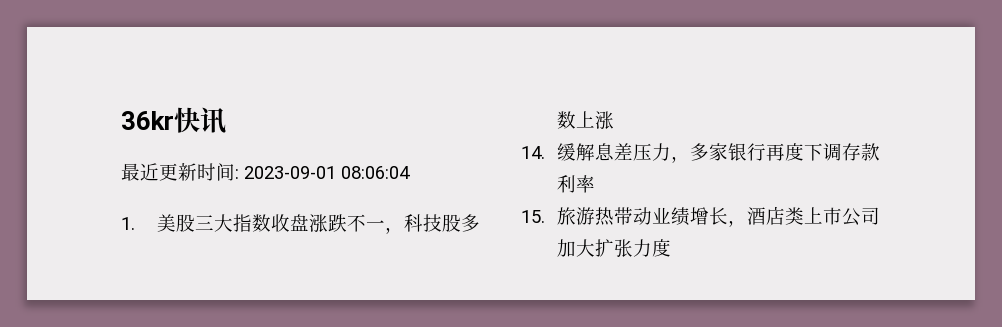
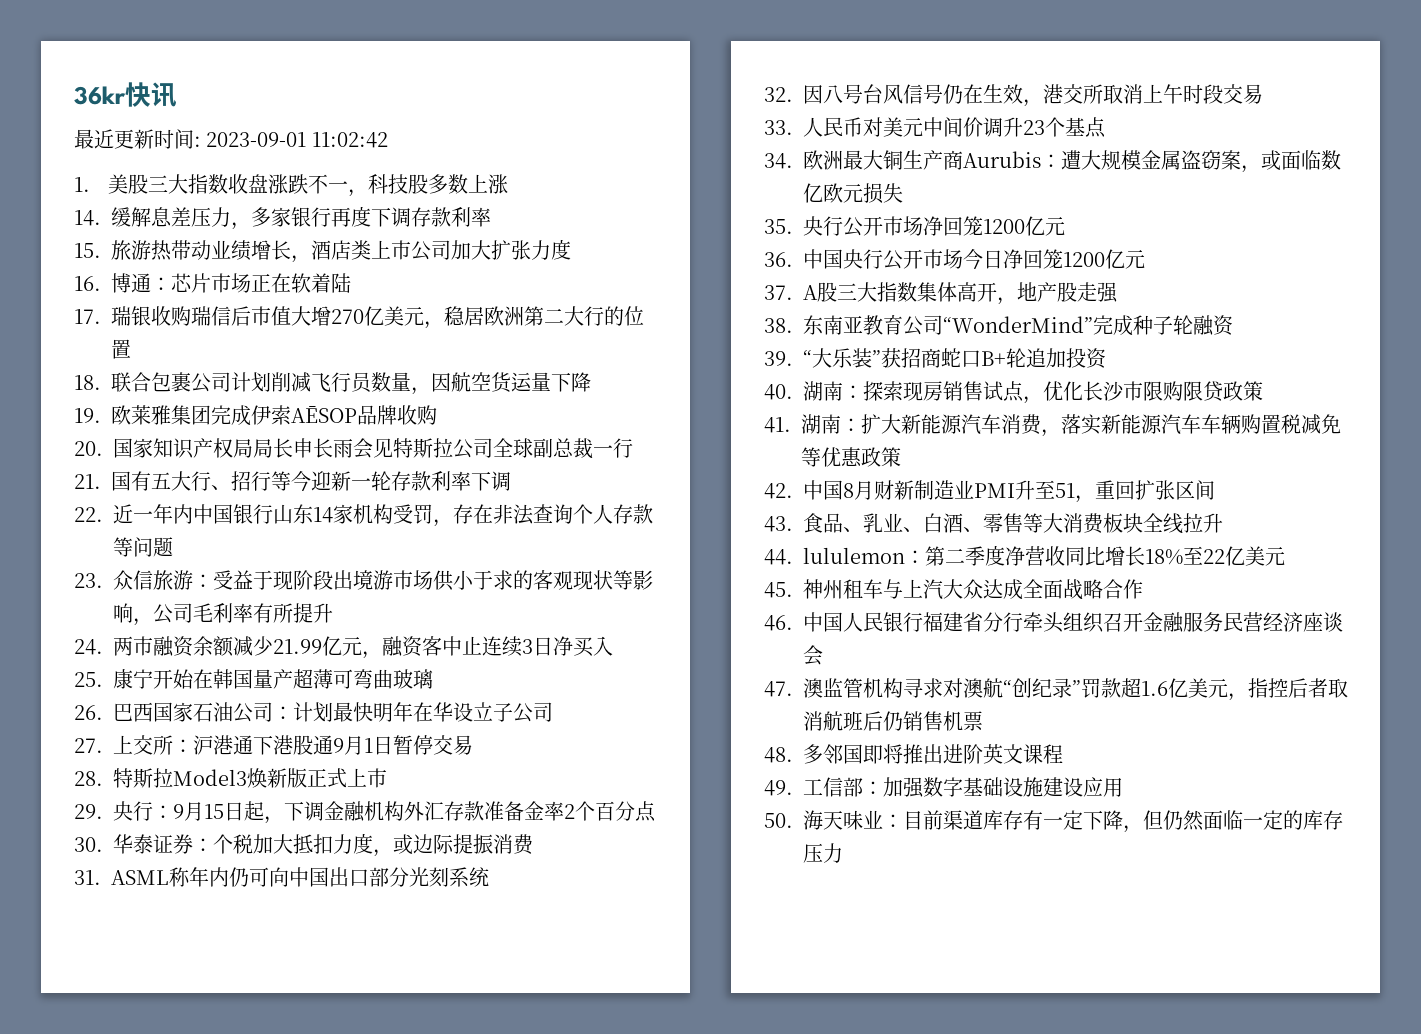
- 最近更新时间: 2023-09-01 08:06:04
+ 最近更新时间: 2023-09-01 11:02:42
+ 16.博通：芯片市场正在软着陆
+ 17.瑞银收购瑞信后市值大增270亿美元，稳居欧洲第二大行的位置
+ 18.联合包裹公司计划削减飞行员数量，因航空货运量下降
+ 19.欧莱雅集团完成伊索AĒSOP品牌收购
+ 20.国家知识产权局局长申长雨会见特斯拉公司全球副总裁一行
+ 21.国有五大行、招行等今迎新一轮存款利率下调
+ 22.近一年内中国银行山东14家机构受罚，存在非法查询个人存款等问题
+ 23.众信旅游：受益于现阶段出境游市场供小于求的客观现状等影响，公司毛利率有所提升
+ 24.两市融资余额减少21.99亿元，融资客中止连续3日净买入
+ 25.康宁开始在韩国量产超薄可弯曲玻璃
+ 26.巴西国家石油公司：计划最快明年在华设立子公司
+ 27.上交所：沪港通下港股通9月1日暂停交易
+ 28.特斯拉Model3焕新版正式上市
+ 29.央行：9月15日起，下调金融机构外汇存款准备金率2个百分点
+ 30.华泰证券：个税加大抵扣力度，或边际提振消费
+ 31. ASML称年内仍可向中国出口部分光刻系统
+ 32.因八号台风信号仍在生效，港交所取消上午时段交易
+ 33.人民币对美元中间价调升23个基点
+ 34.欧洲最大铜生产商Aurubis：遭大规模金属盗窃案，或面临数亿欧元损失
+ 35.央行公开市场净回笼1200亿元
+ 36.中国央行公开市场今日净回笼1200亿元
+ 37. A股三大指数集体高开，地产股走强
+ 38.东南亚教育公司“WonderMind”完成种子轮融资
+ 39. “大乐装”获招商蛇口B+轮追加投资
+ 40.湖南：探索现房销售试点，优化长沙市限购限贷政策
+ 41.湖南：扩大新能源汽车消费，落实新能源汽车车辆购置税减免等优惠政策
+ 42.中国8月财新制造业PMI升至51，重回扩张区间
+ 43.食品、乳业、白酒、零售等大消费板块全线拉升
+ 44. lululemon：第二季度净营收同比增长18%至22亿美元
+ 45.神州租车与上汽大众达成全面战略合作
+ 46.中国人民银行福建省分行牵头组织召开金融服务民营经济座谈会
+ 47.澳监管机构寻求对澳航“创纪录”罚款超1.6亿美元，指控后者取消航班后仍销售机票
+ 48.多邻国即将推出进阶英文课程
+ 49.工信部：加强数字基础设施建设应用
+ 50.海天味业：目前渠道库存有一定下降，但仍然面临一定的库存压力

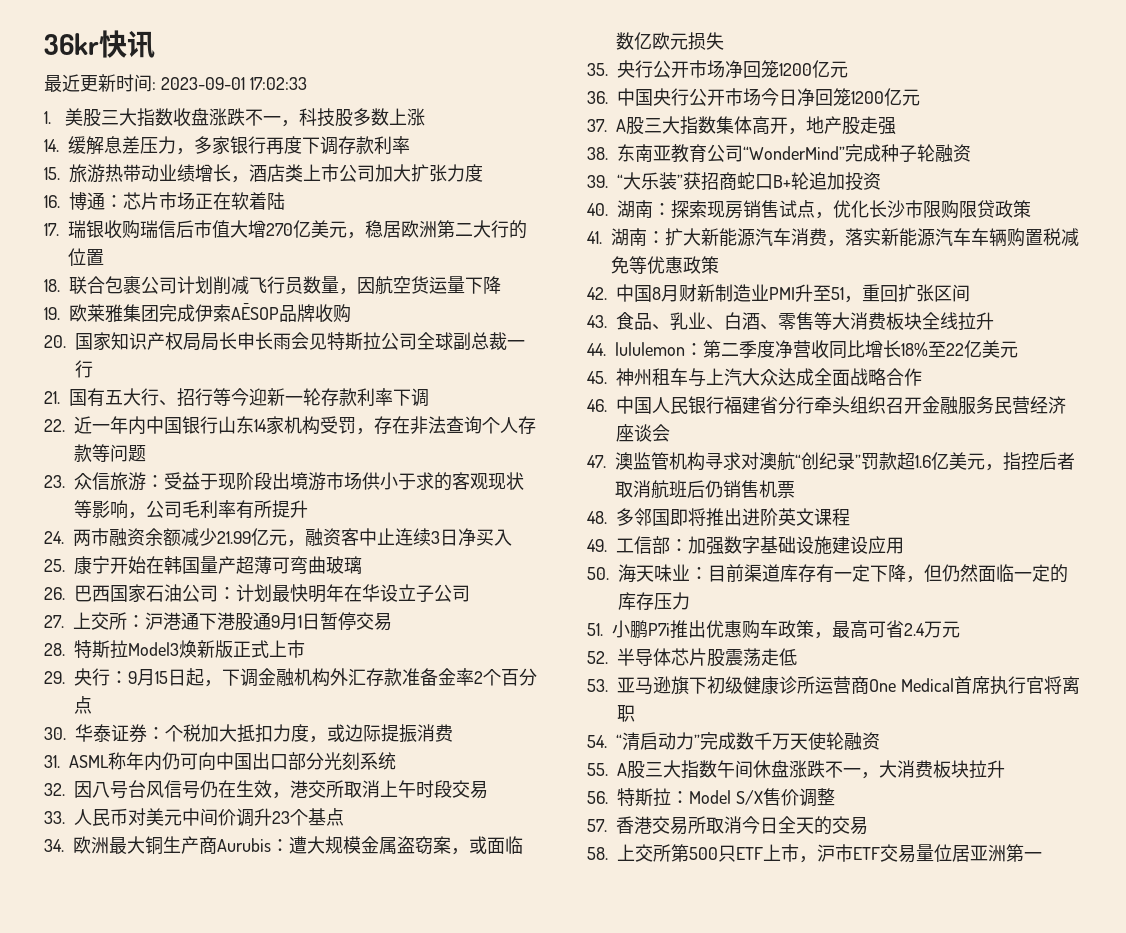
- 最近更新时间: 2023-09-01 11:02:42
+ 最近更新时间: 2023-09-01 17:02:33
+ 51.小鹏P7i推出优惠购车政策，最高可省2.4万元
+ 52.半导体芯片股震荡走低
+ 53.亚马逊旗下初级健康诊所运营商One Medical首席执行官将离职
+ 54. “清启动力”完成数千万天使轮融资
+ 55. A股三大指数午间休盘涨跌不一，大消费板块拉升
+ 56.特斯拉：Model S/X售价调整
+ 57.香港交易所取消今日全天的交易
+ 58.上交所第500只ETF上市，沪市ETF交易量位居亚洲第一

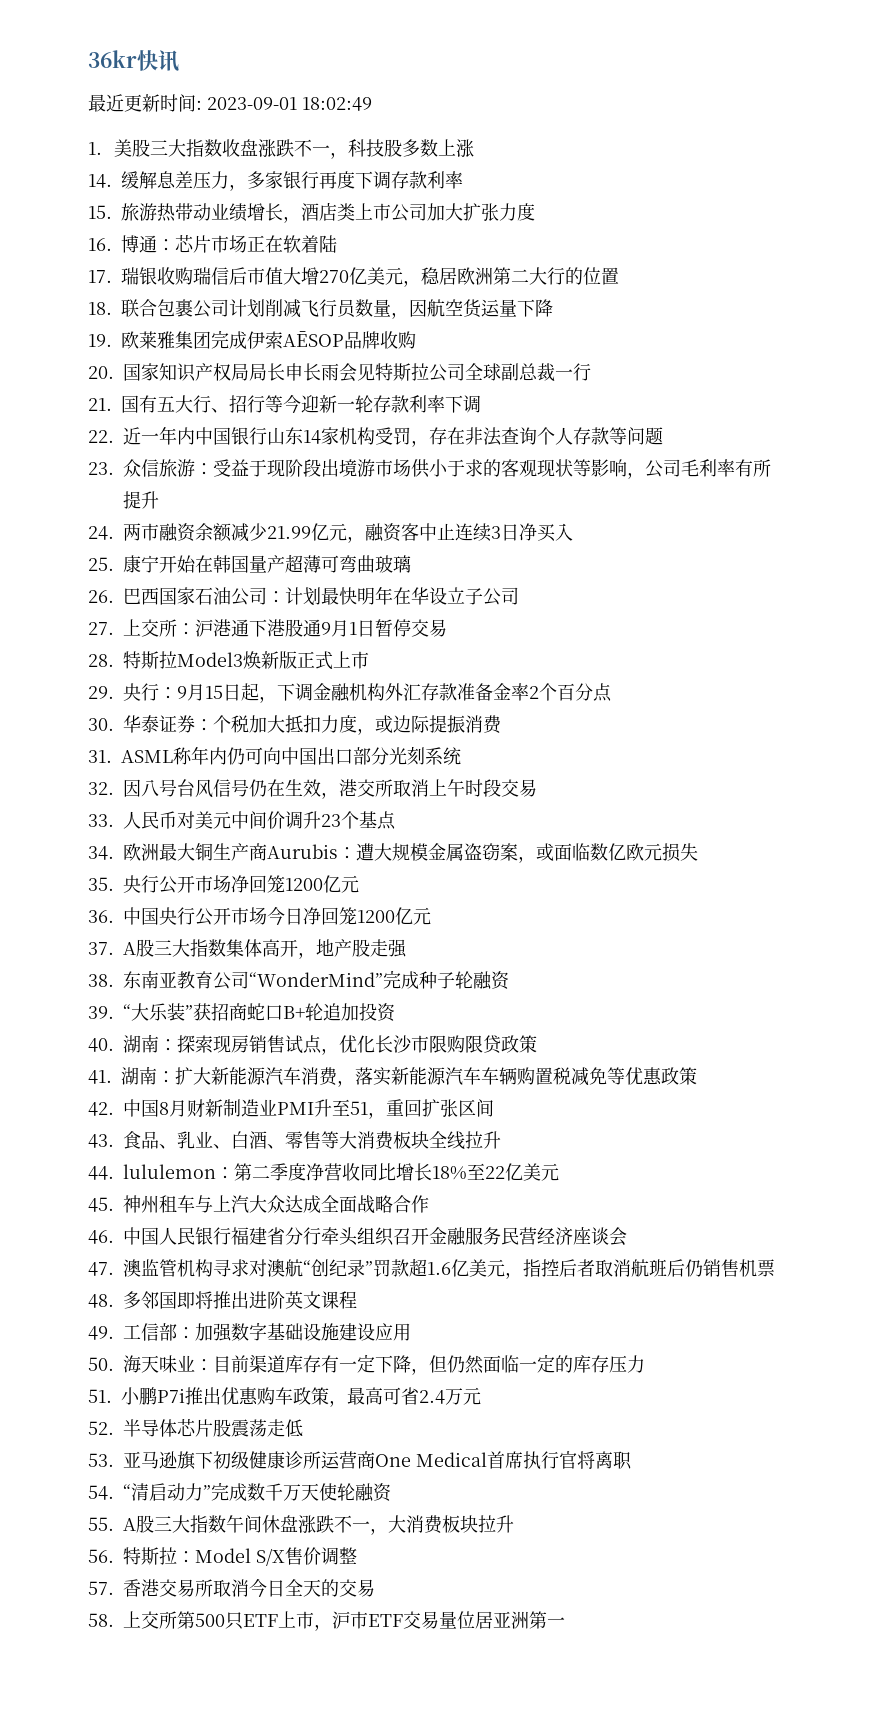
- 最近更新时间: 2023-09-01 17:02:33
+ 最近更新时间: 2023-09-01 18:02:49

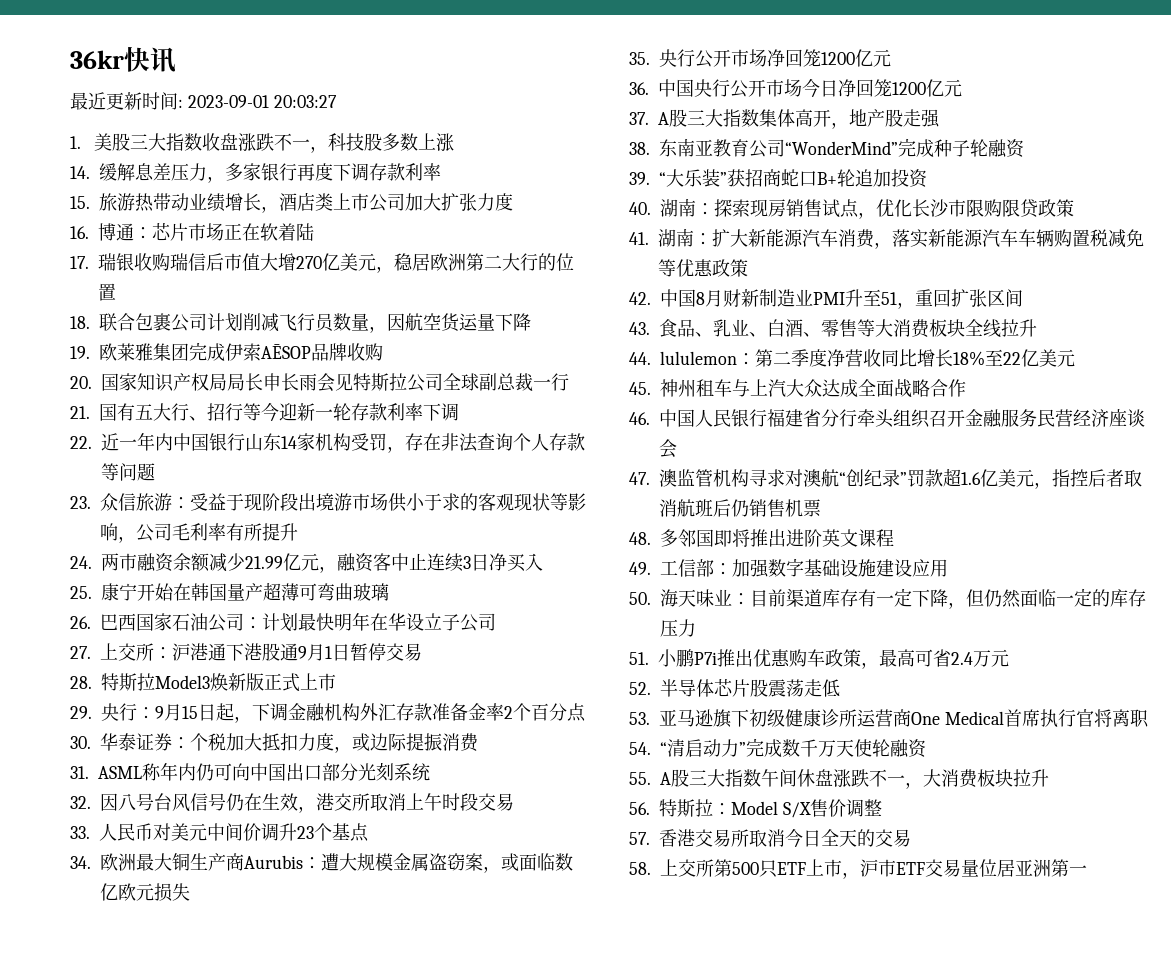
- 最近更新时间: 2023-09-01 18:02:49
+ 最近更新时间: 2023-09-01 20:03:27

